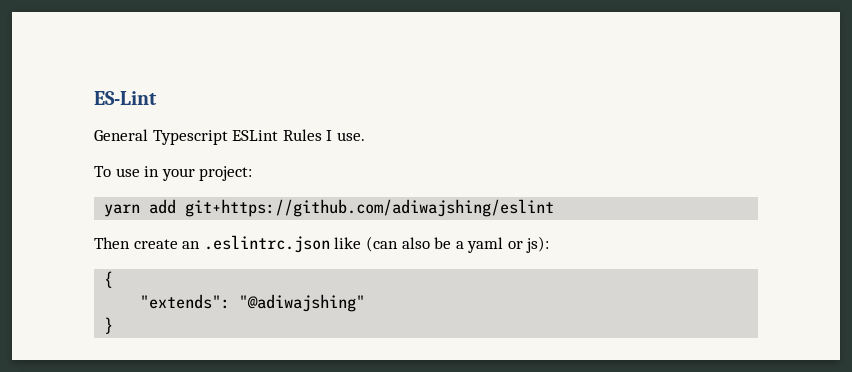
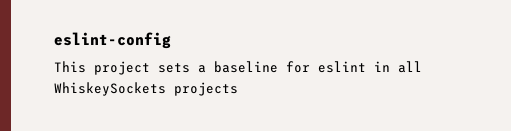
- ES-Lint
- General Typescript ESLint Rules I use.
- To use in your project:
- yarn add git+https://github.com/adiwajshing/eslint
- Then create an .eslintrc.json like (can also be a yaml or js):
- {
- "extends": "@adiwajshing"
- }
+ eslint-config
+ This project sets a baseline for eslint in all WhiskeySockets projects

